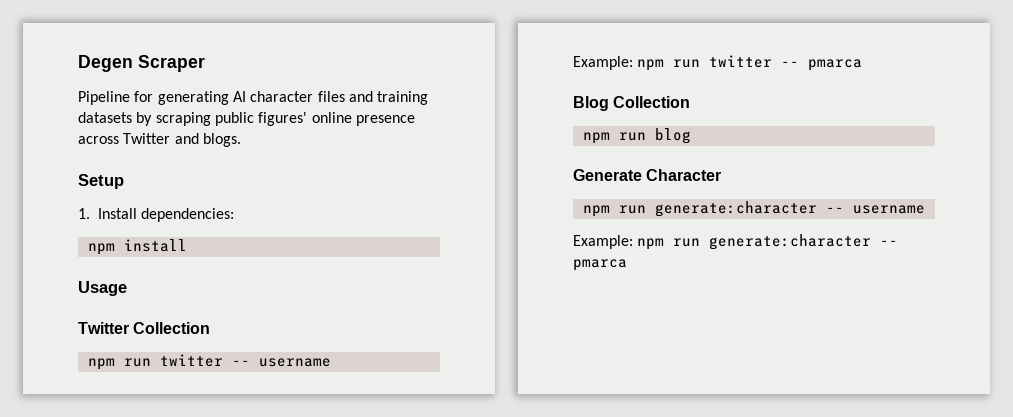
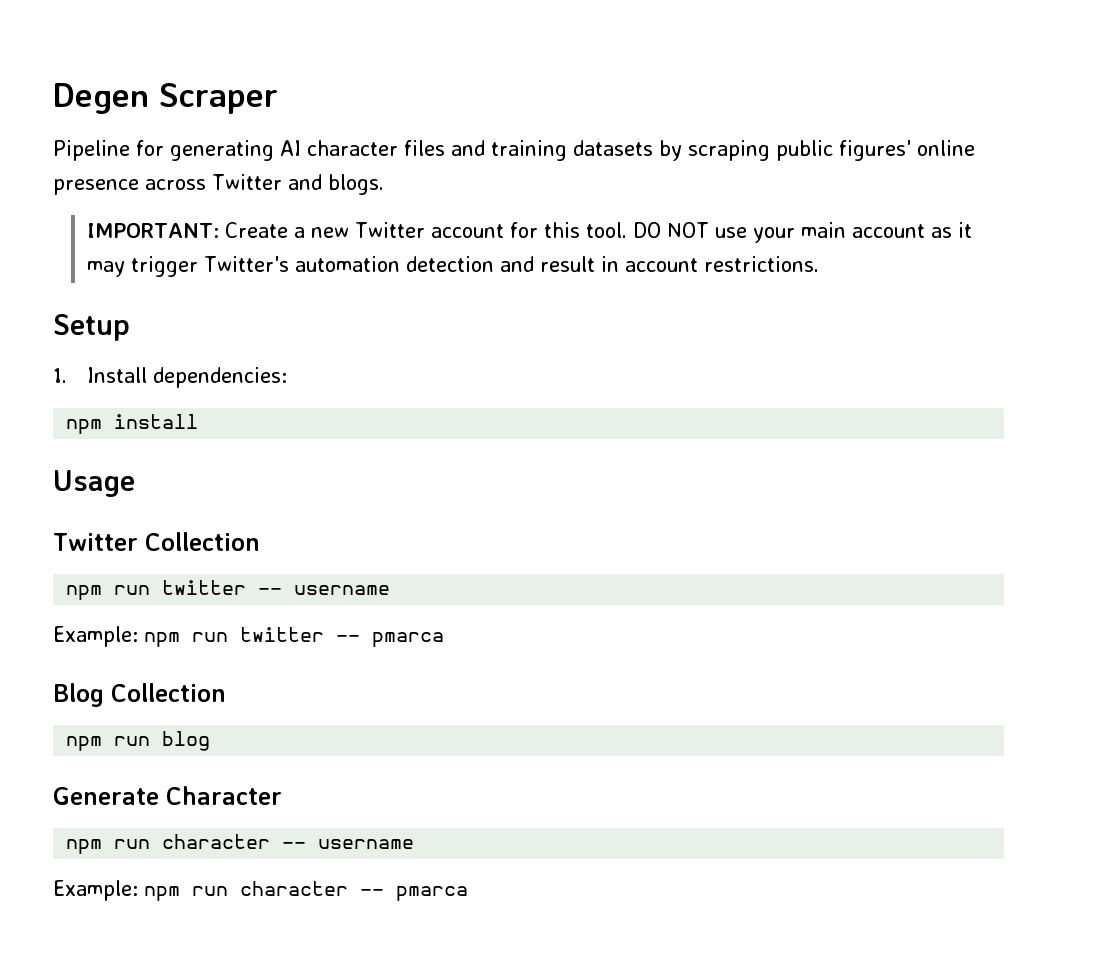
+ IMPORTANT: Create a new Twitter account for this tool. DO NOT use your main account as it may trigger Twitter's automation detection and result in account restrictions.
- npm run generate:character -- username
- Example: npm run generate:character -- pmarca
+ npm run character -- username
+ Example: npm run character -- pmarca

